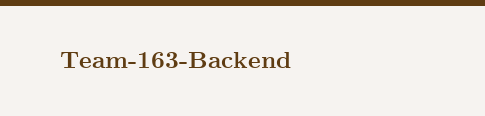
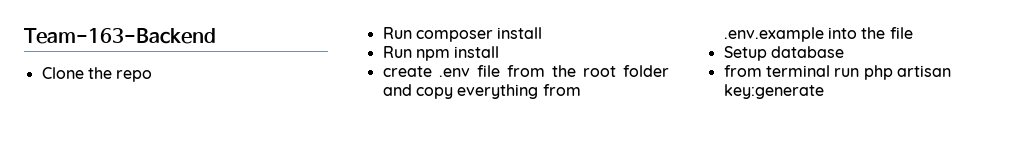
+ Clone the repo
+ Run composer install
+ Run npm install
+ create .env file from the root folder and copy everything from .env.example into the file
+ Setup database
+ from terminal run php artisan key:generate

